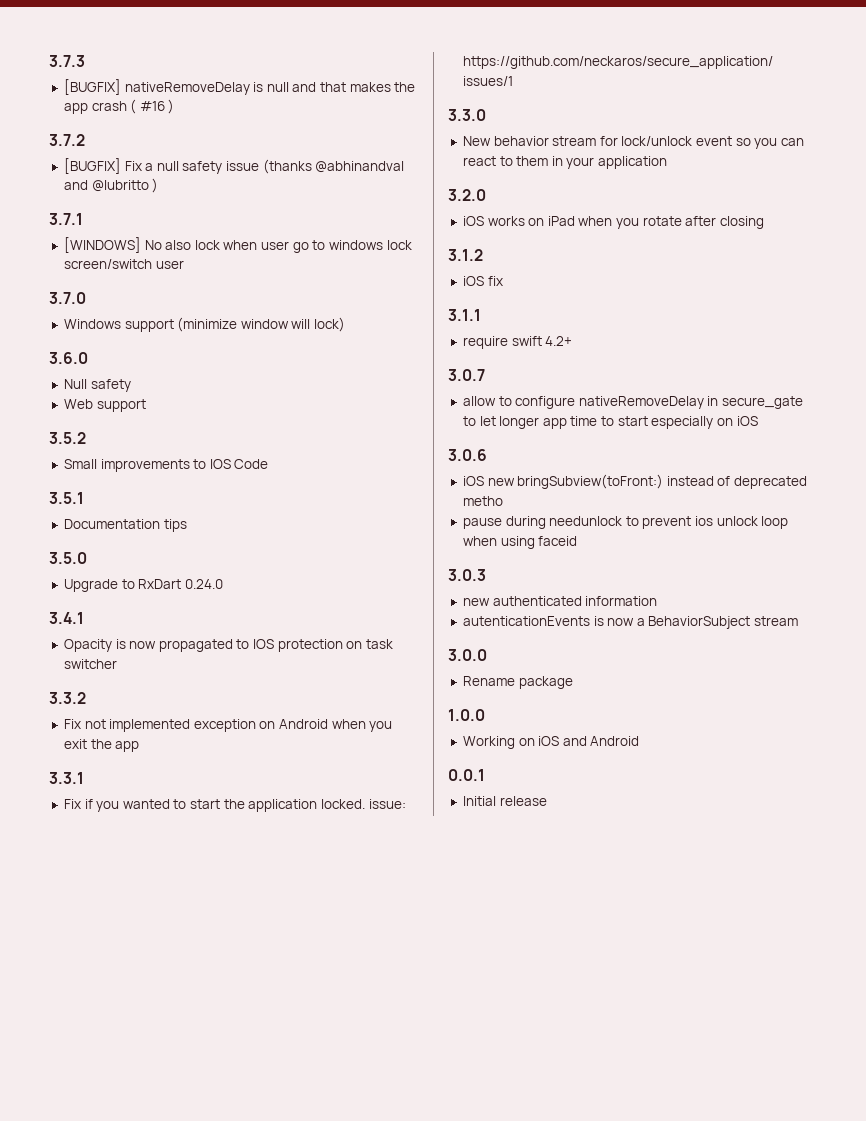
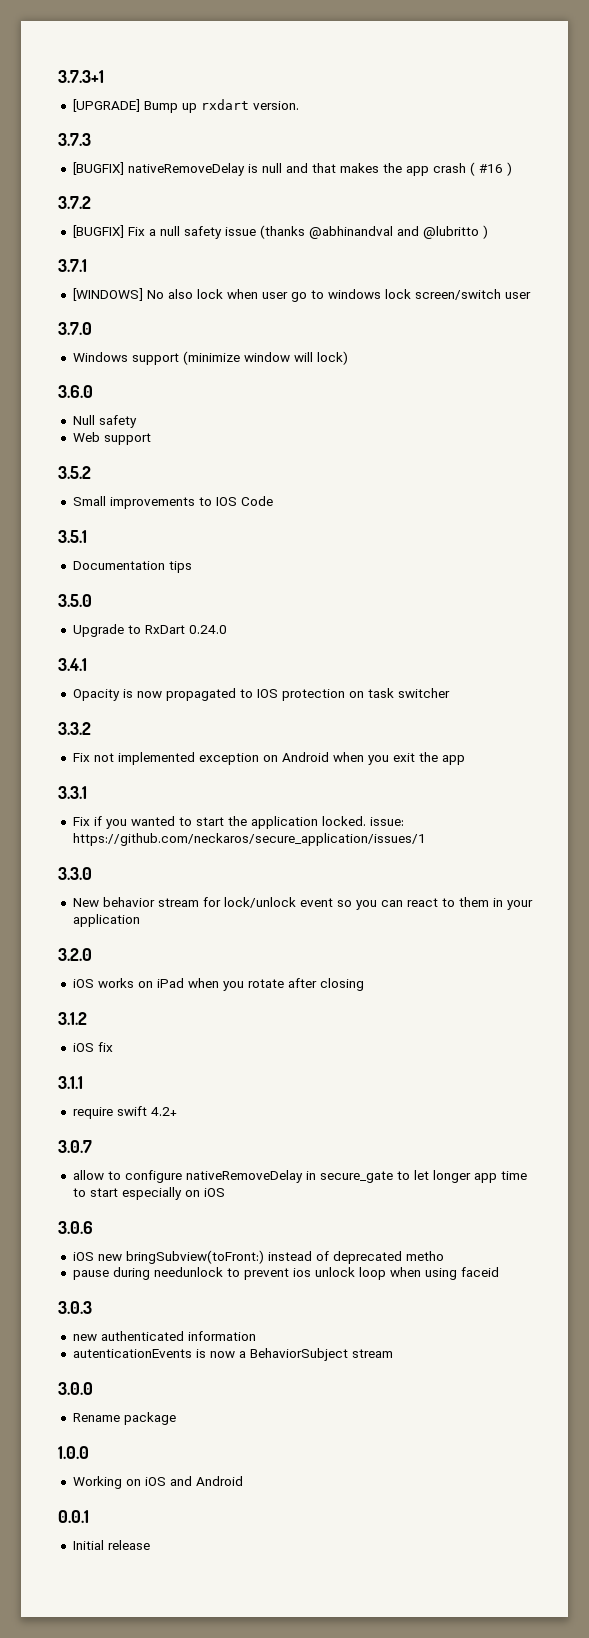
+ 3.7.3+1
+ [UPGRADE] Bump up rxdart version.

